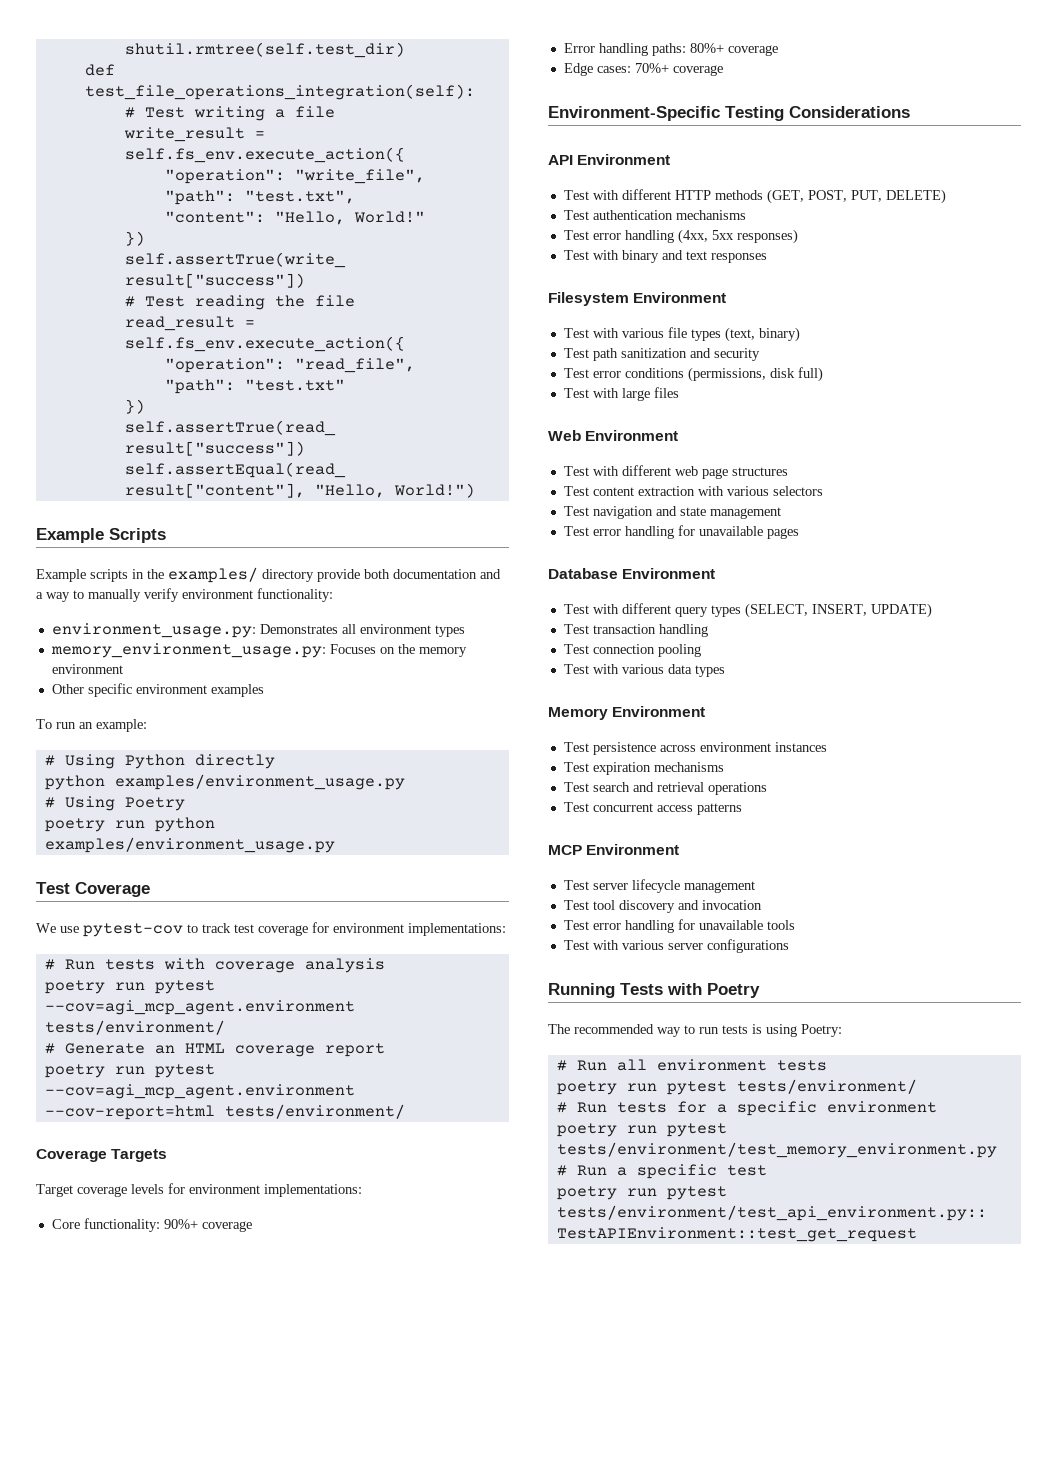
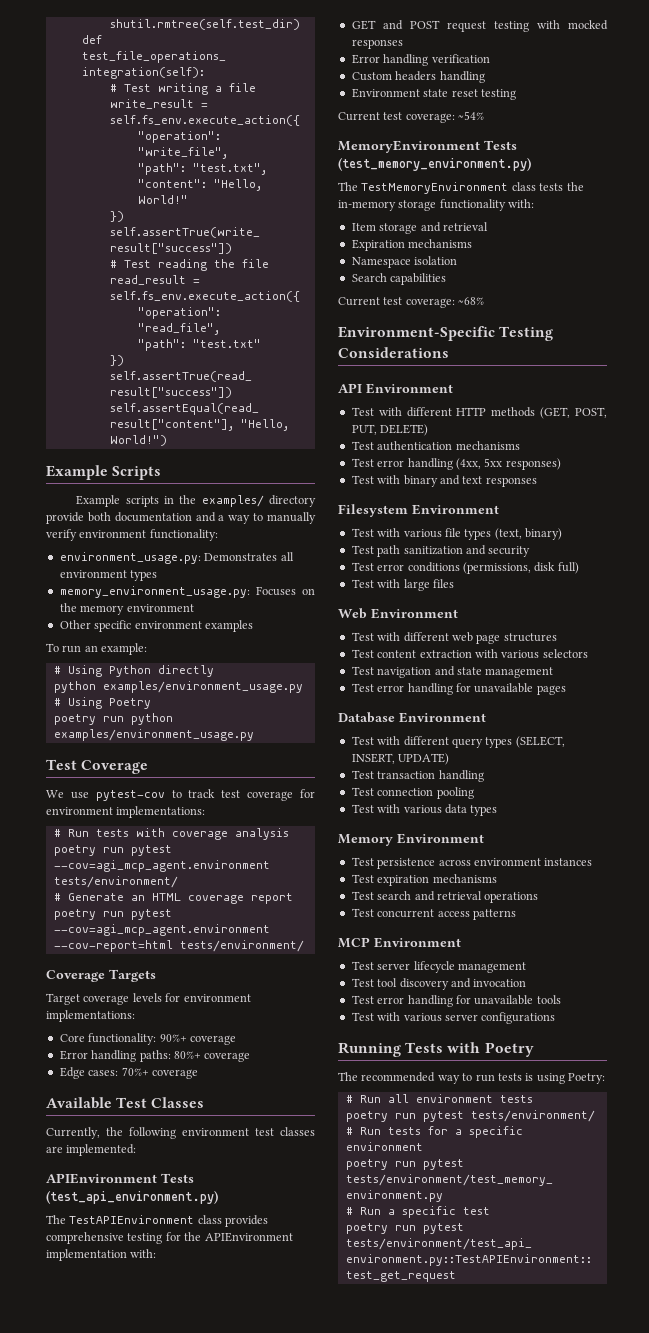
+ Available Test Classes
+ Currently, the following environment test classes are implemented:
+ APIEnvironment Tests (test_api_environment.py)
+ The TestAPIEnvironment class provides comprehensive testing for the APIEnvironment implementation with:
+ GET and POST request testing with mocked responses
+ Error handling verification
+ Custom headers handling
+ Environment state reset testing
+ Current test coverage: ~54%
+ MemoryEnvironment Tests (test_memory_environment.py)
+ The TestMemoryEnvironment class tests the in-memory storage functionality with:
+ Item storage and retrieval
+ Expiration mechanisms
+ Namespace isolation
+ Search capabilities
+ Current test coverage: ~68%

